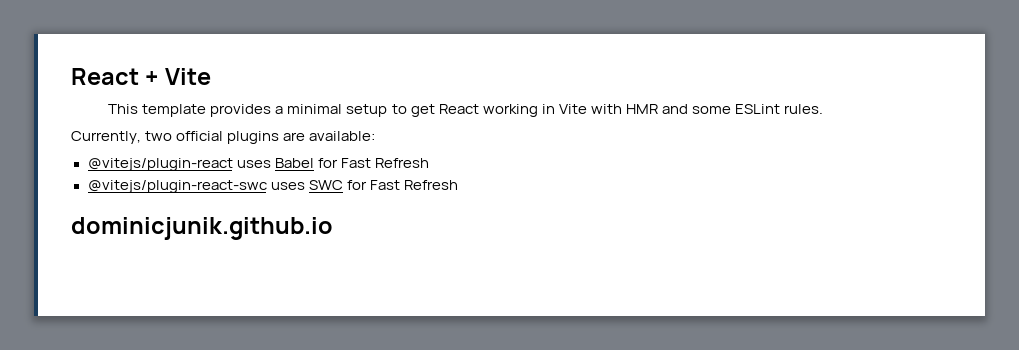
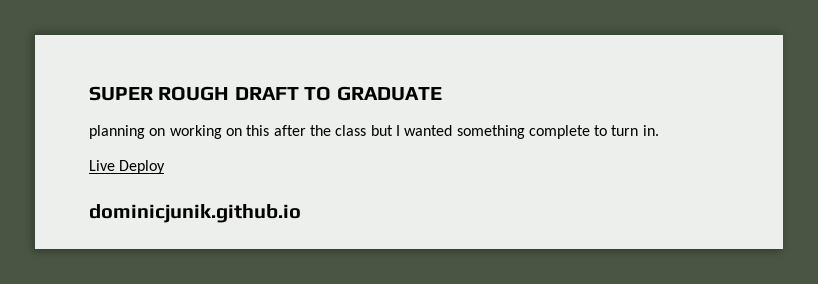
- React + Vite
- This template provides a minimal setup to get React working in Vite with HMR and some ESLint rules.
- Currently, two official plugins are available:
- @vitejs/plugin-react uses Babel for Fast Refresh
- @vitejs/plugin-react-swc uses SWC for Fast Refresh
+ SUPER ROUGH DRAFT TO GRADUATE
+ planning on working on this after the class but I wanted something complete to turn in.
+ Live Deploy

